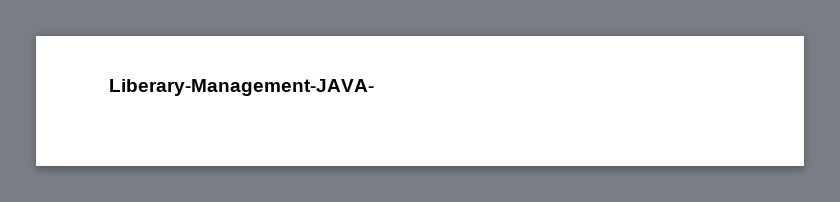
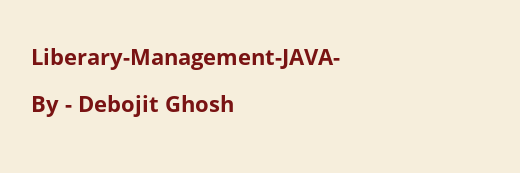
+ By - Debojit Ghosh

